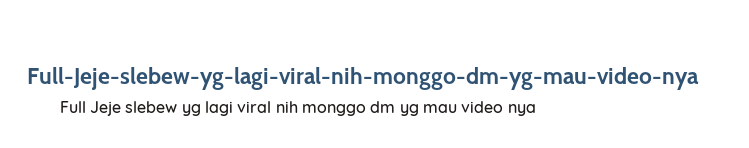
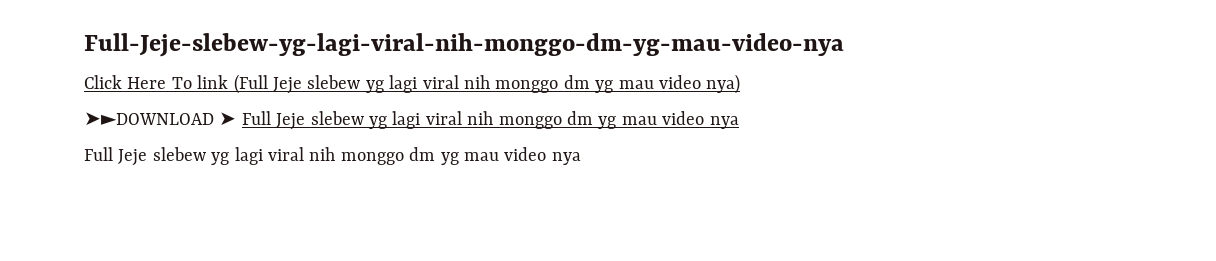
+ Click Here To link (Full Jeje slebew yg lagi viral nih monggo dm yg mau video nya)
+ ➤►DOWNLOAD ➤ Full Jeje slebew yg lagi viral nih monggo dm yg mau video nya

